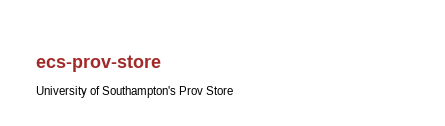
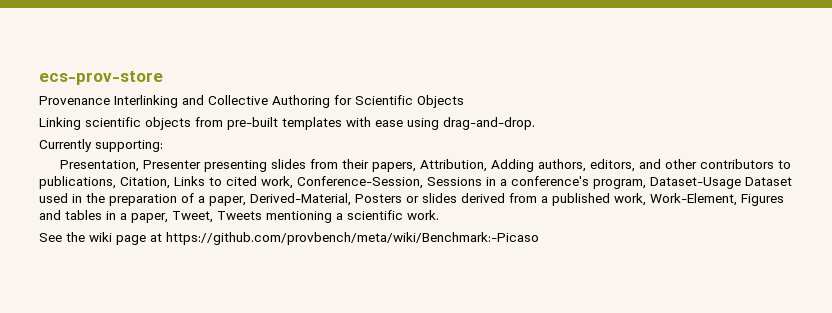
- University of Southampton's Prov Store
+ Provenance Interlinking and Collective Authoring for Scientific Objects
+ Linking scientific objects from pre-built templates with ease using drag-and-drop.
+ Currently supporting:
+ Presentation, Presenter presenting slides from their papers, Attribution, Adding authors, editors, and other contributors to publications, Citation, Links to cited work, Conference-Session, Sessions in a conference's program, Dataset-Usage Dataset used in the preparation of a paper, Derived-Material, Posters or slides derived from a published work, Work-Element, Figures and tables in a paper, Tweet, Tweets mentioning a scientific work.
+ See the wiki page at https://github.com/provbench/meta/wiki/Benchmark:-Picaso

